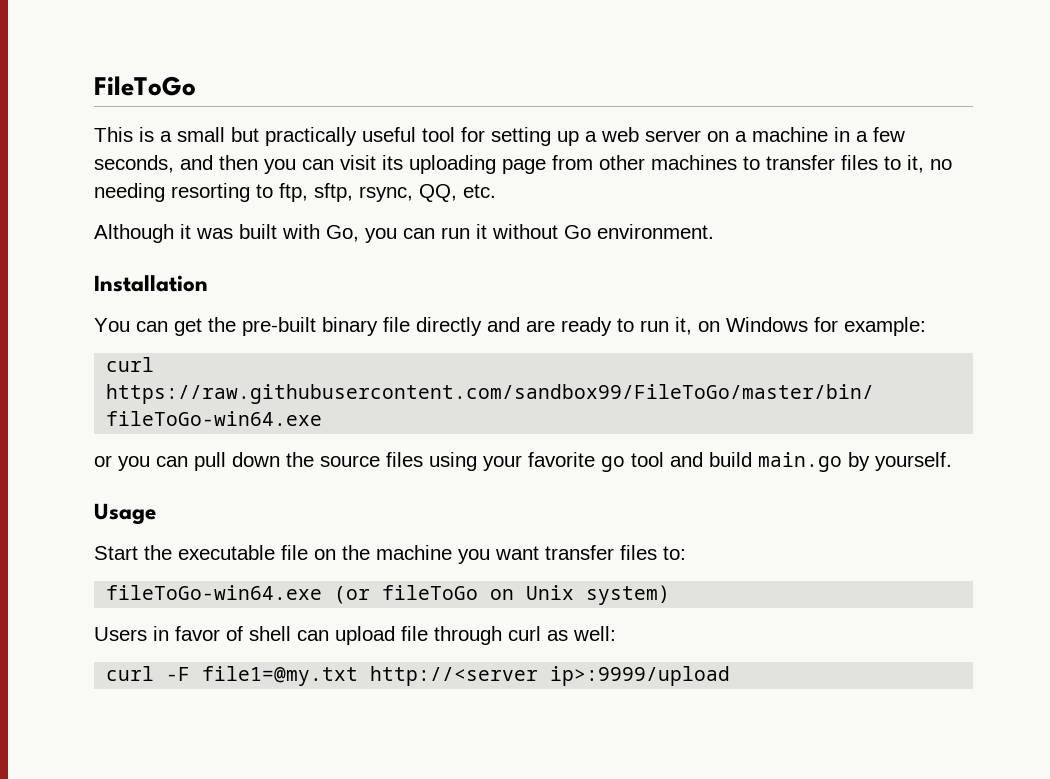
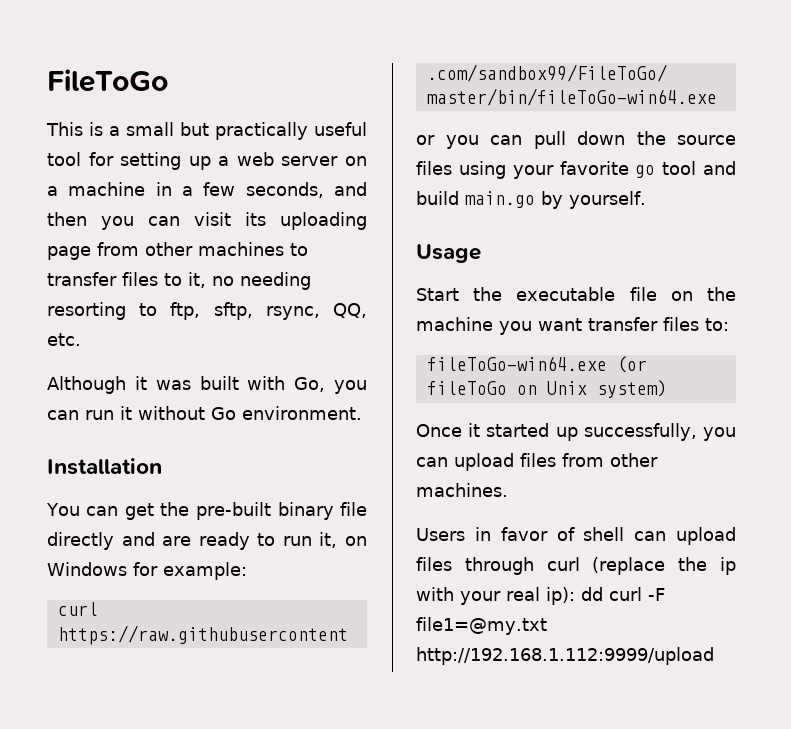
+ Once it started up successfully, you can upload files from other machines.
- Users in favor of shell can upload file through curl as well:
- curl -F file1=@my.txt http://<server ip>:9999/upload
+ Users in favor of shell can upload files through curl (replace the ip with your real ip): dd curl -F file1=@my.txt http://192.168.1.112:9999/upload

